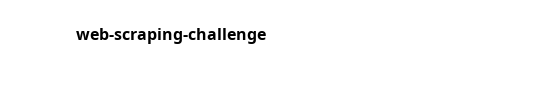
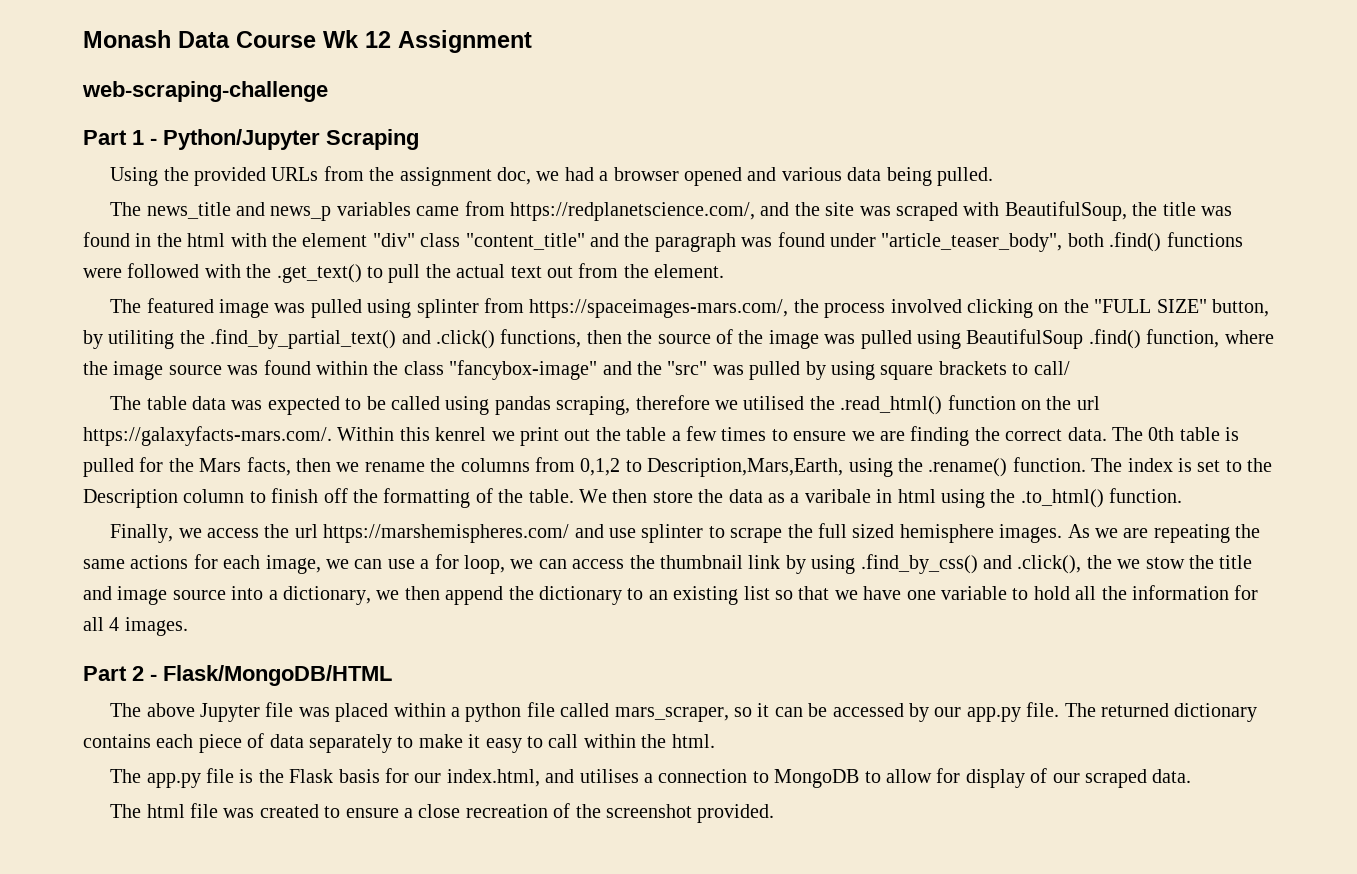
+ Monash Data Course Wk 12 Assignment
  web-scraping-challenge
+ Part 1 - Python/Jupyter Scraping
+ Using the provided URLs from the assignment doc, we had a browser opened and various data being pulled.
+ The news_title and news_p variables came from https://redplanetscience.com/, and the site was scraped with BeautifulSoup, the title was found in the html with the element "div" class "content_title" and the paragraph was found under "article_teaser_body", both .find() functions were followed with the .get_text() to pull the actual text out from the element.
+ The featured image was pulled using splinter from https://spaceimages-mars.com/, the process involved clicking on the "FULL SIZE" button, by utiliting the .find_by_partial_text() and .click() functions, then the source of the image was pulled using BeautifulSoup .find() function, where the image source was found within the class "fancybox-image" and the "src" was pulled by using square brackets to call/
+ The table data was expected to be called using pandas scraping, therefore we utilised the .read_html() function on the url https://galaxyfacts-mars.com/. Within this kenrel we print out the table a few times to ensure we are finding the correct data. The 0th table is pulled for the Mars facts, then we rename the columns from 0,1,2 to Description,Mars,Earth, using the .rename() function. The index is set to the Description column to finish off the formatting of the table. We then store the data as a varibale in html using the .to_html() function.
+ Finally, we access the url https://marshemispheres.com/ and use splinter to scrape the full sized hemisphere images. As we are repeating the same actions for each image, we can use a for loop, we can access the thumbnail link by using .find_by_css() and .click(), the we stow the title and image source into a dictionary, we then append the dictionary to an existing list so that we have one variable to hold all the information for all 4 images.
+ Part 2 - Flask/MongoDB/HTML
+ The above Jupyter file was placed within a python file called mars_scraper, so it can be accessed by our app.py file. The returned dictionary contains each piece of data separately to make it easy to call within the html.
+ The app.py file is the Flask basis for our index.html, and utilises a connection to MongoDB to allow for display of our scraped data.
+ The html file was created to ensure a close recreation of the screenshot provided.

